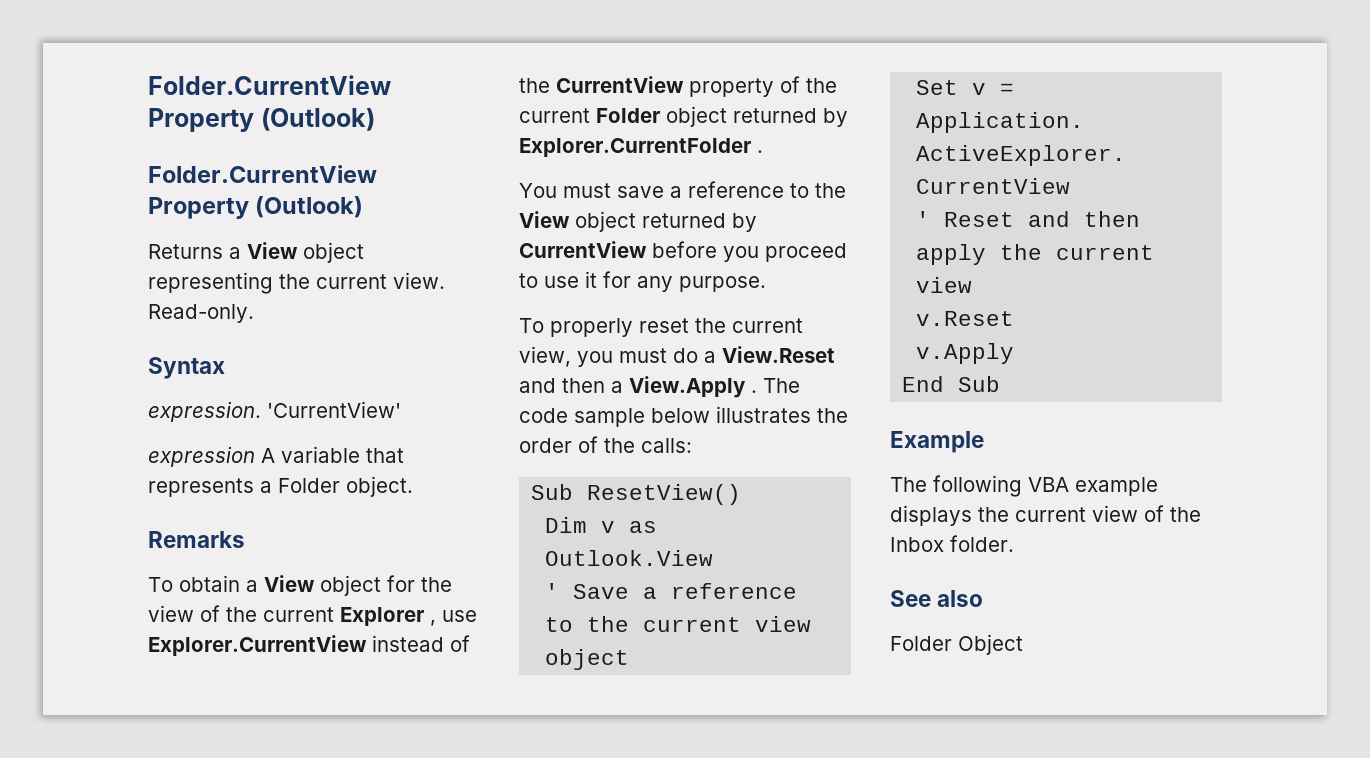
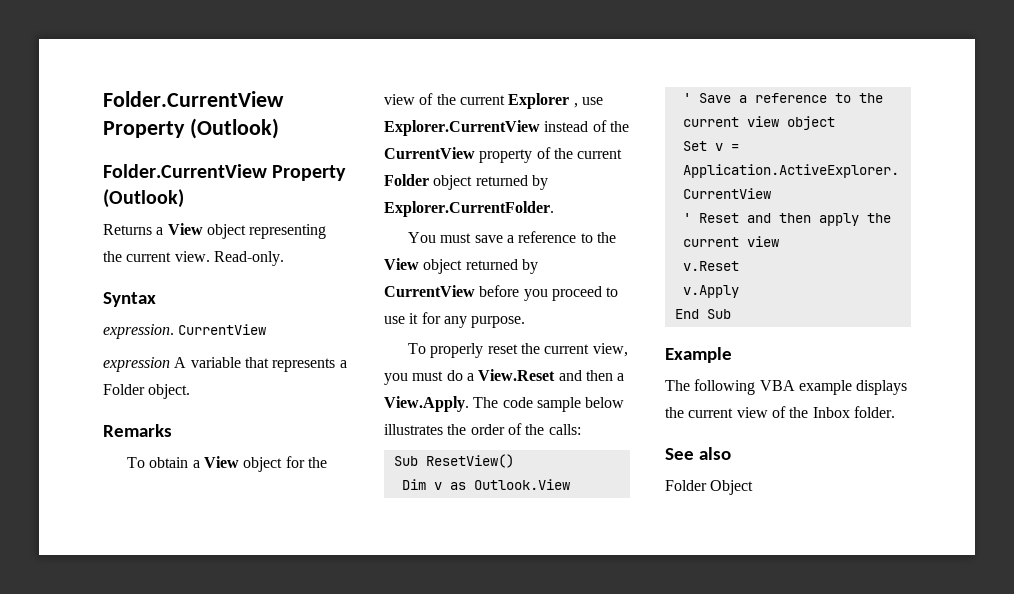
- expression. 'CurrentView'
+ expression. CurrentView
- To obtain a View object for the view of the current Explorer , use Explorer.CurrentView instead of the CurrentView property of the current Folder object returned by Explorer.CurrentFolder .
+ To obtain a View object for the view of the current Explorer , use Explorer.CurrentView instead of the CurrentView property of the current Folder object returned by Explorer.CurrentFolder.
- To properly reset the current view, you must do a View.Reset and then a View.Apply . The code sample below illustrates the order of the calls:
+ To properly reset the current view, you must do a View.Reset and then a View.Apply. The code sample below illustrates the order of the calls:

